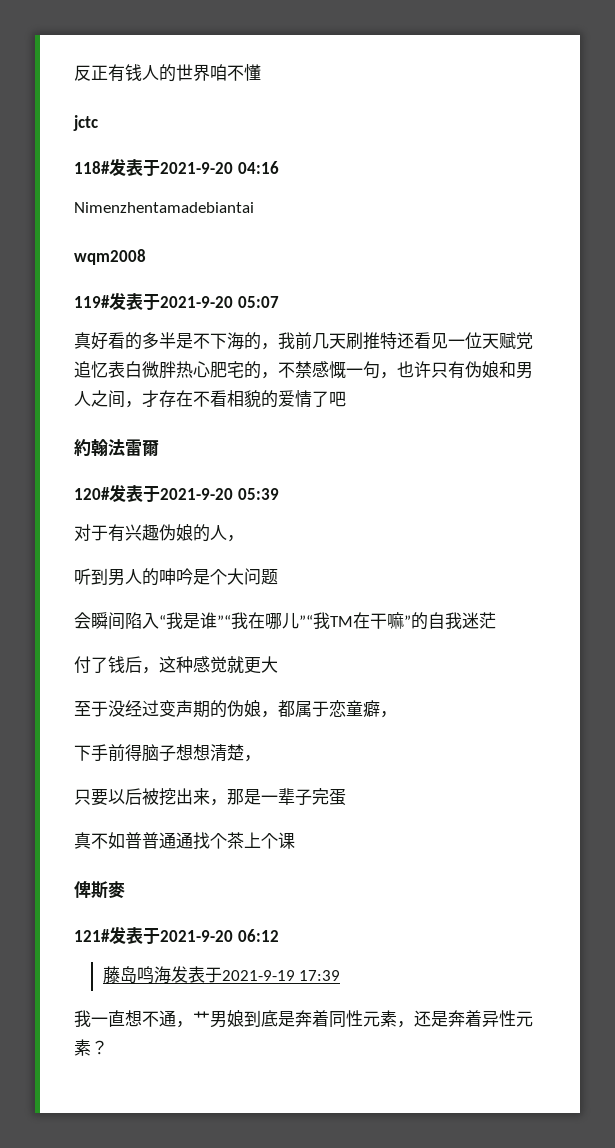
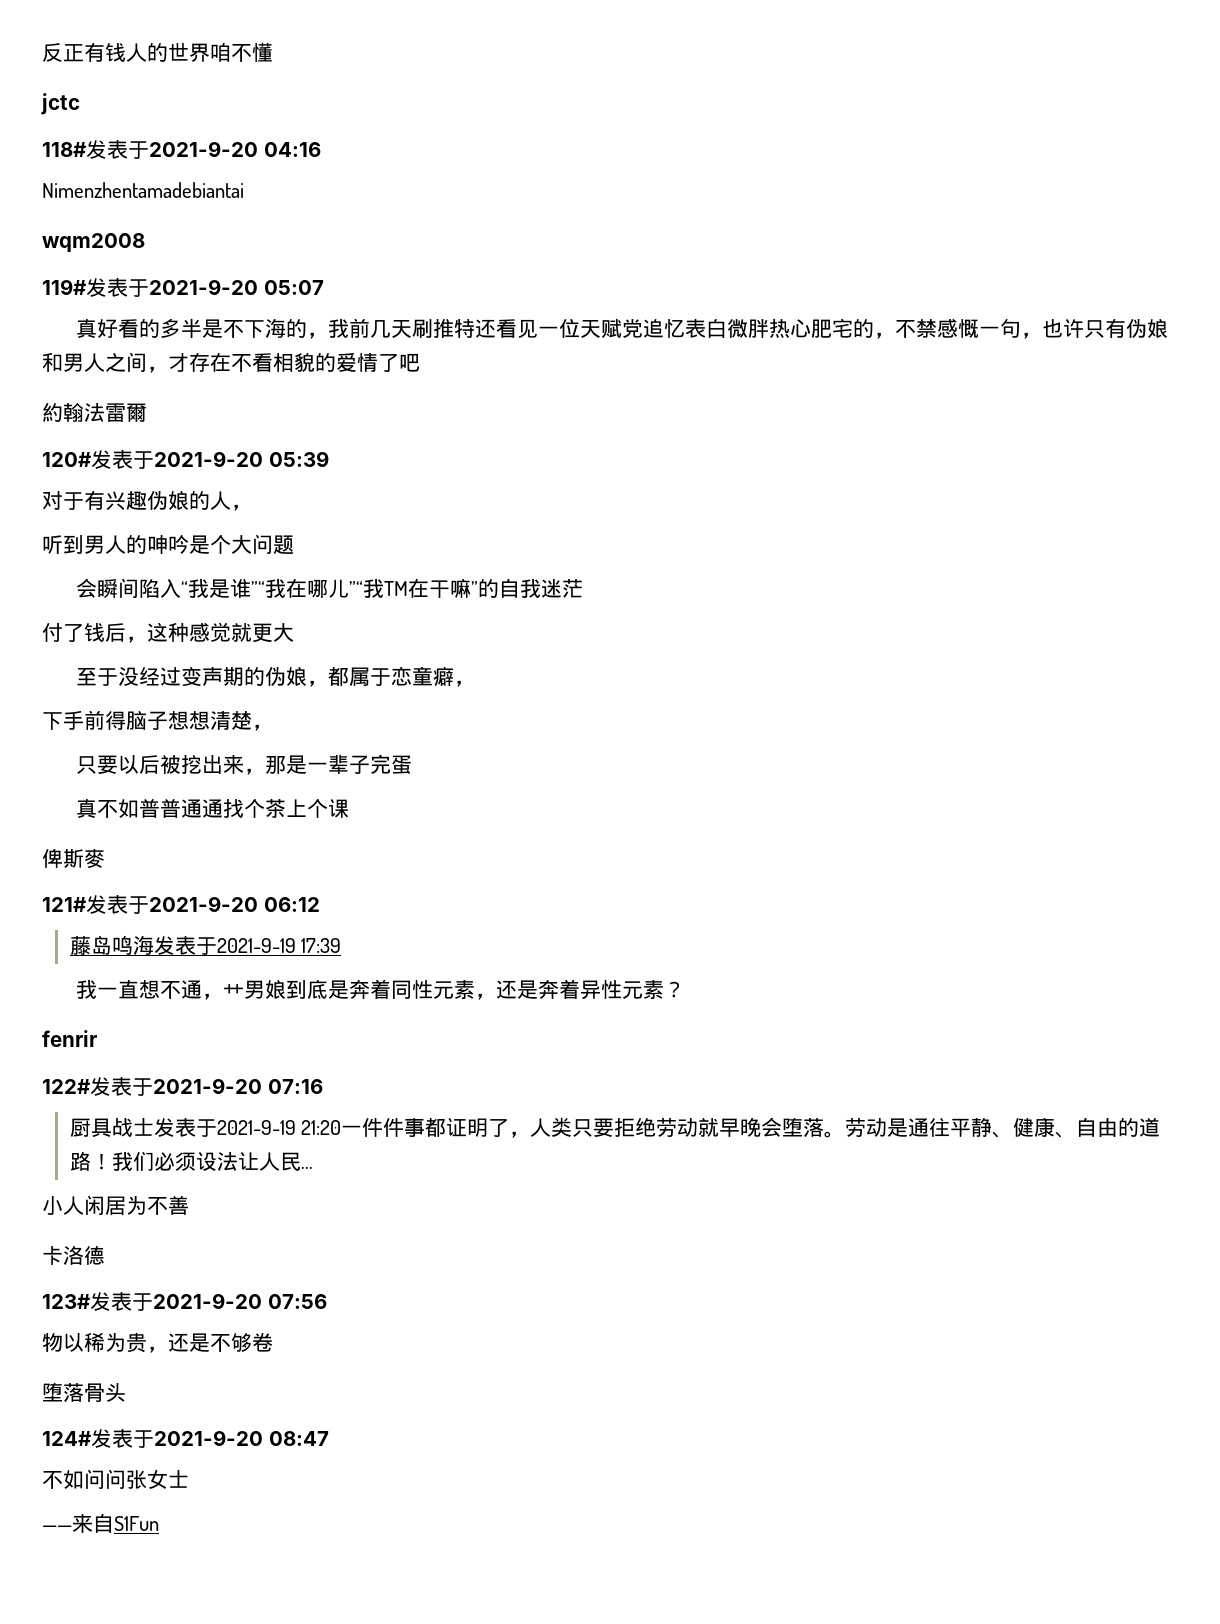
+ fenrir
+ 122#发表于2021-9-20 07:16
+ 厨具战士发表于2021-9-19 21:20一件件事都证明了，人类只要拒绝劳动就早晚会堕落。劳动是通往平静、健康、自由的道路！我们必须设法让人民...
+ 小人闲居为不善
+ 卡洛德
+ 123#发表于2021-9-20 07:56
+ 物以稀为贵，还是不够卷
+ 堕落骨头
+ 124#发表于2021-9-20 08:47
+ 不如问问张女士
+ ——来自S1Fun

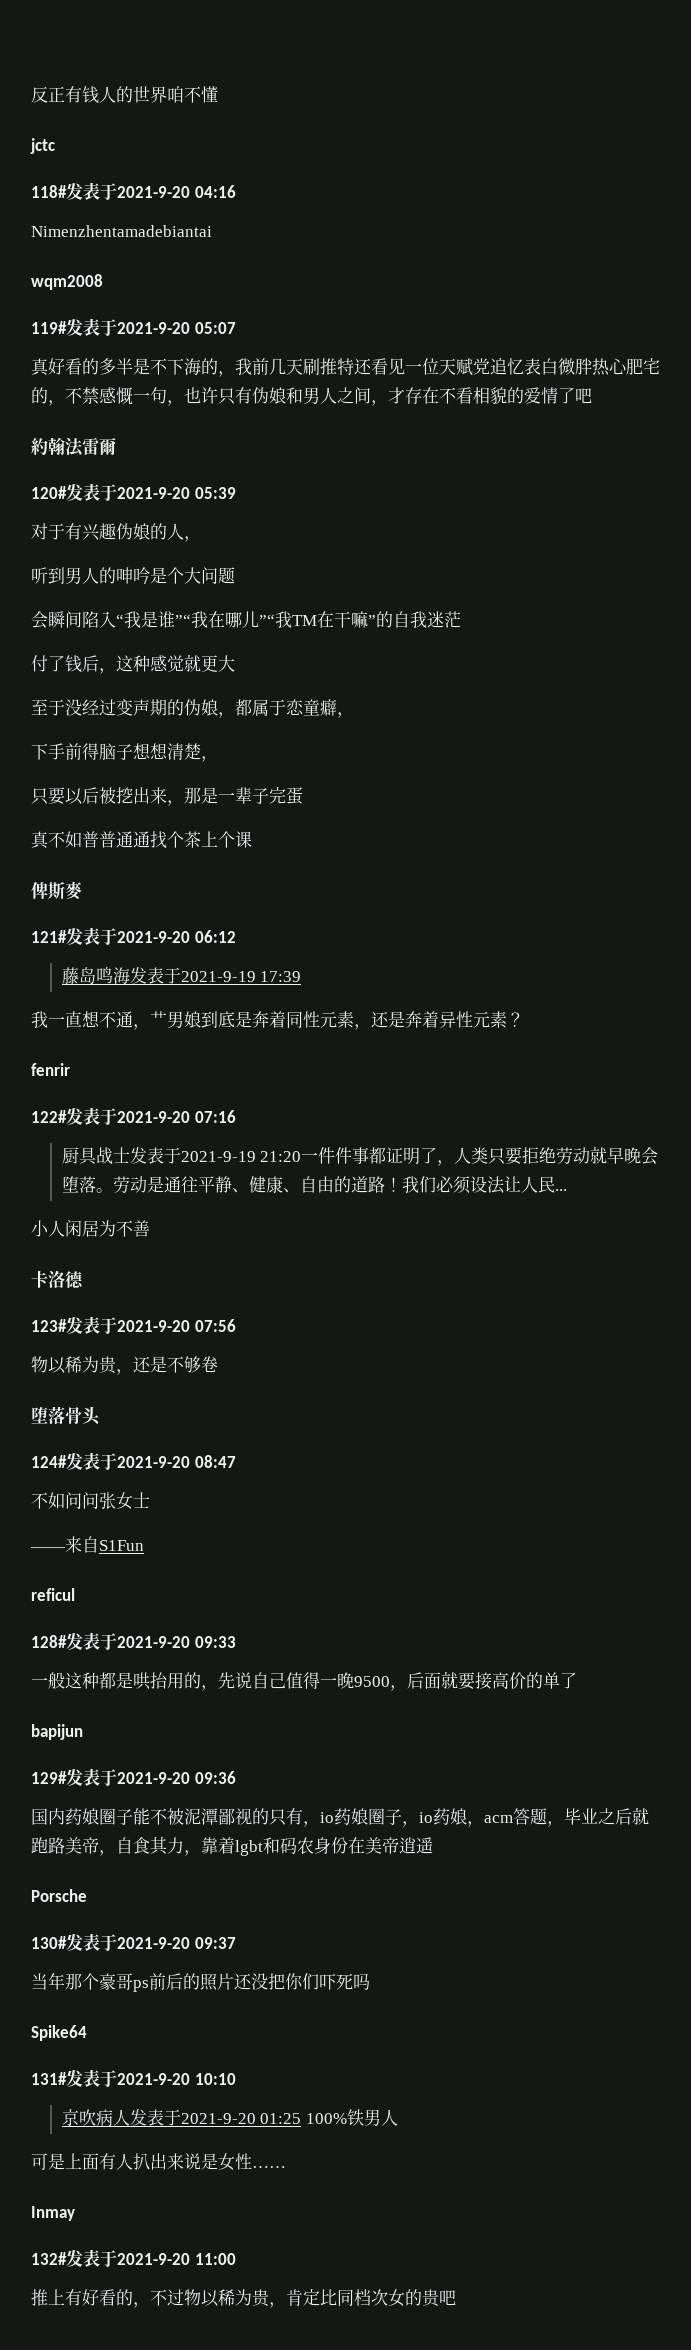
+ reficul
+ 128#发表于2021-9-20 09:33
+ 一般这种都是哄抬用的，先说自己值得一晚9500，后面就要接高价的单了
+ bapijun
+ 129#发表于2021-9-20 09:36
+ 国内药娘圈子能不被泥潭鄙视的只有，io药娘圈子，io药娘，acm答题，毕业之后就跑路美帝，自食其力，靠着lgbt和码农身份在美帝逍遥
+ Porsche
+ 130#发表于2021-9-20 09:37
+ 当年那个豪哥ps前后的照片还没把你们吓死吗
+ Spike64
+ 131#发表于2021-9-20 10:10
+ 京吹病人发表于2021-9-20 01:25 100%铁男人
+ 可是上面有人扒出来说是女性……
+ Inmay
+ 132#发表于2021-9-20 11:00
+ 推上有好看的，不过物以稀为贵，肯定比同档次女的贵吧

